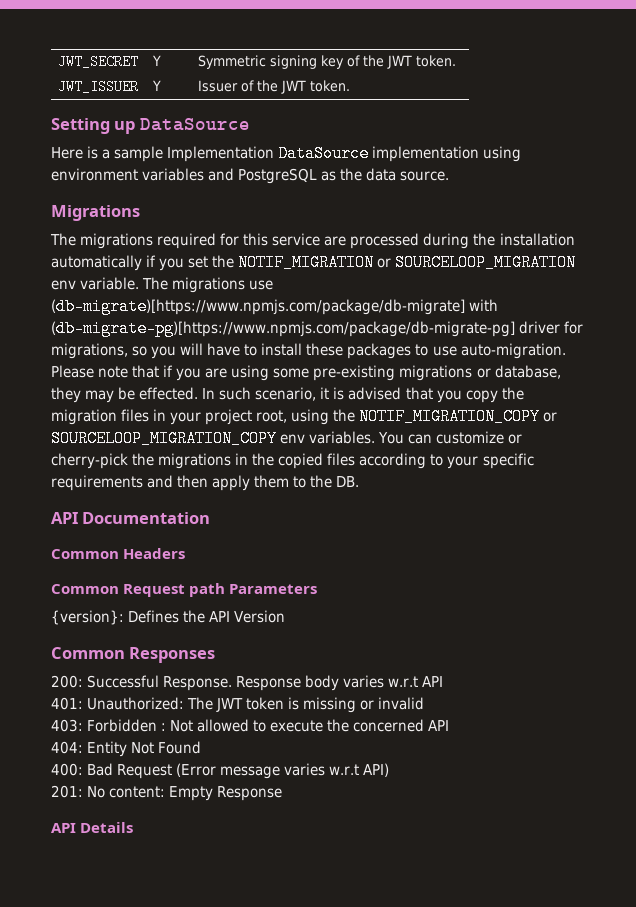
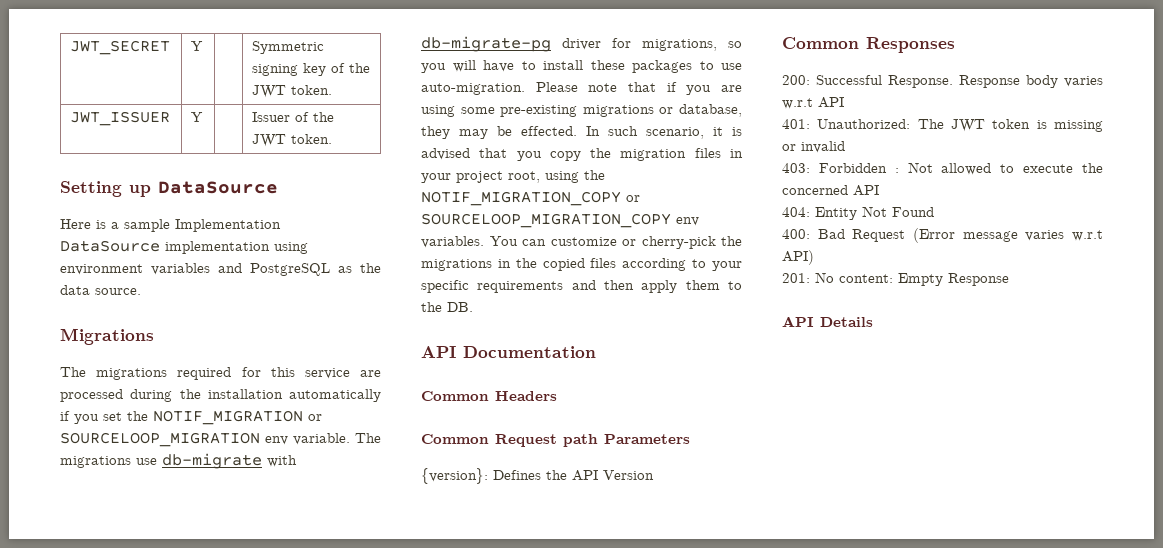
- The migrations use (db-migrate)[https://www.npmjs.com/package/db-migrate] with (db-migrate-pg)[https://www.npmjs.com/package/db-migrate-pg] driver for migrations, so you will have to install these packages to use auto-migration.
+ The migrations use db-migrate with db-migrate-pg driver for migrations, so you will have to install these packages to use auto-migration.

